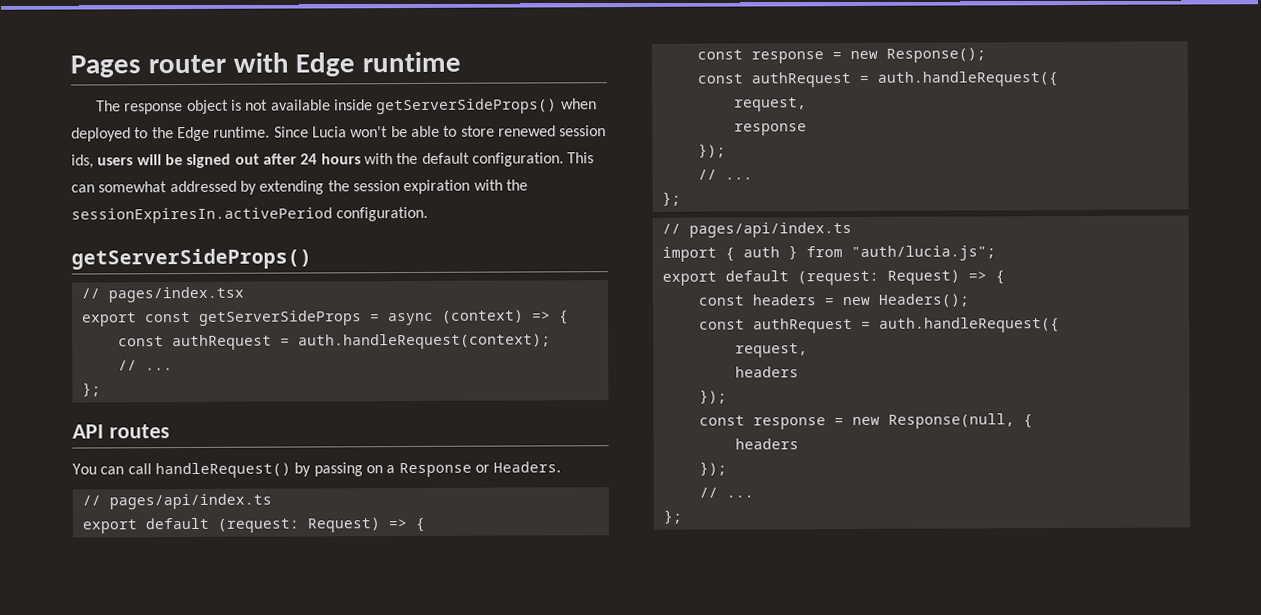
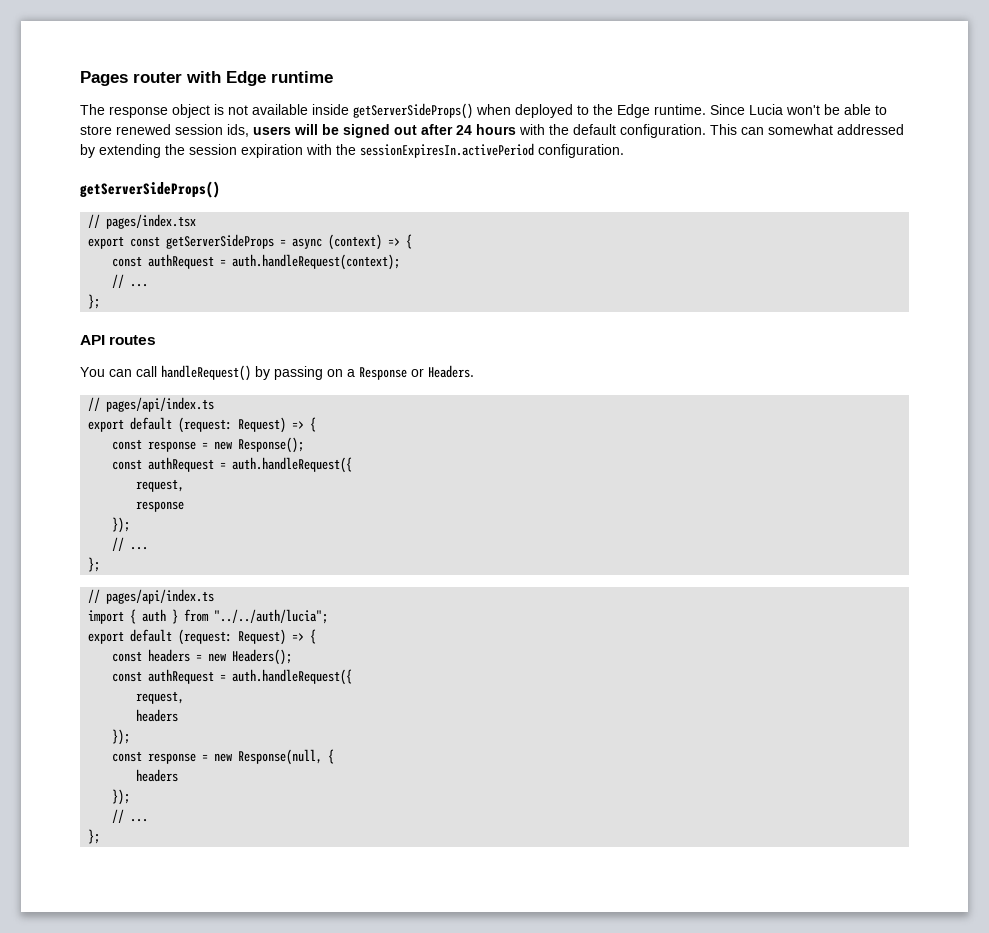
- import { auth } from "auth/lucia.js";
+ import { auth } from "../../auth/lucia";

